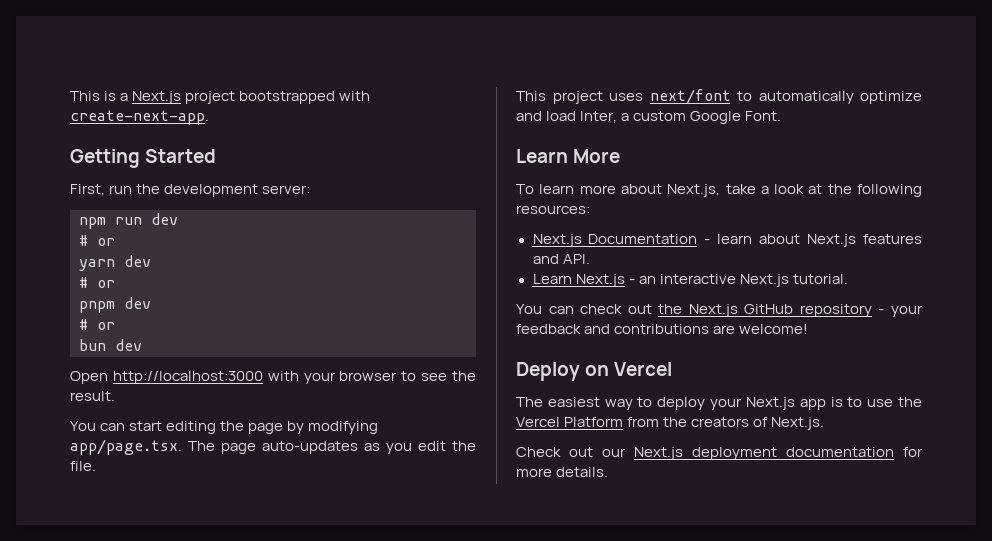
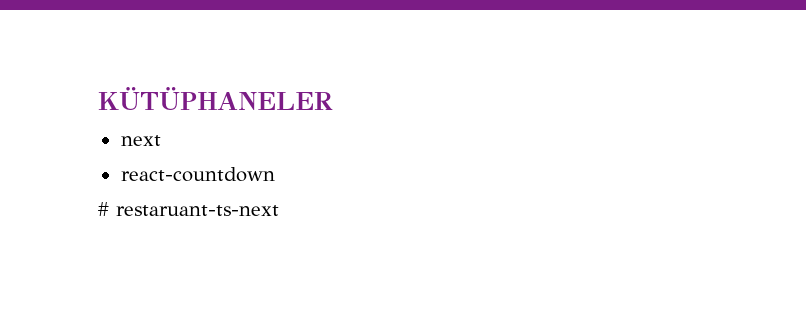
- This is a Next.js project bootstrapped with create-next-app.
- Getting Started
- First, run the development server:
- npm run dev
- # or
- yarn dev
- # or
- pnpm dev
- # or
- bun dev
- Open http://localhost:3000 with your browser to see the result.
- You can start editing the page by modifying app/page.tsx. The page auto-updates as you edit the file.
- This project uses next/font to automatically optimize and load Inter, a custom Google Font.
- Learn More
- To learn more about Next.js, take a look at the following resources:
- Next.js Documentation - learn about Next.js features and API.
- Learn Next.js - an interactive Next.js tutorial.
- You can check out the Next.js GitHub repository - your feedback and contributions are welcome!
- Deploy on Vercel
- The easiest way to deploy your Next.js app is to use the Vercel Platform from the creators of Next.js.
- Check out our Next.js deployment documentation for more details.
+ KÜTÜPHANELER
+ next
+ react-countdown
+ # restaruant-ts-next

